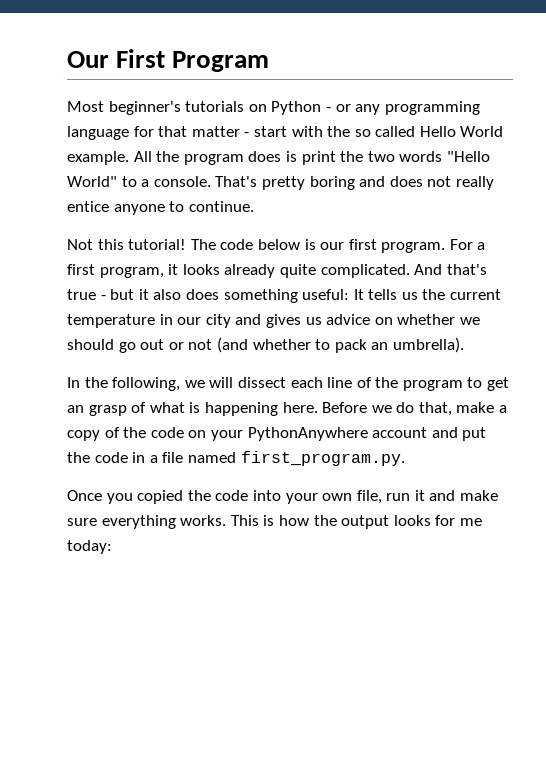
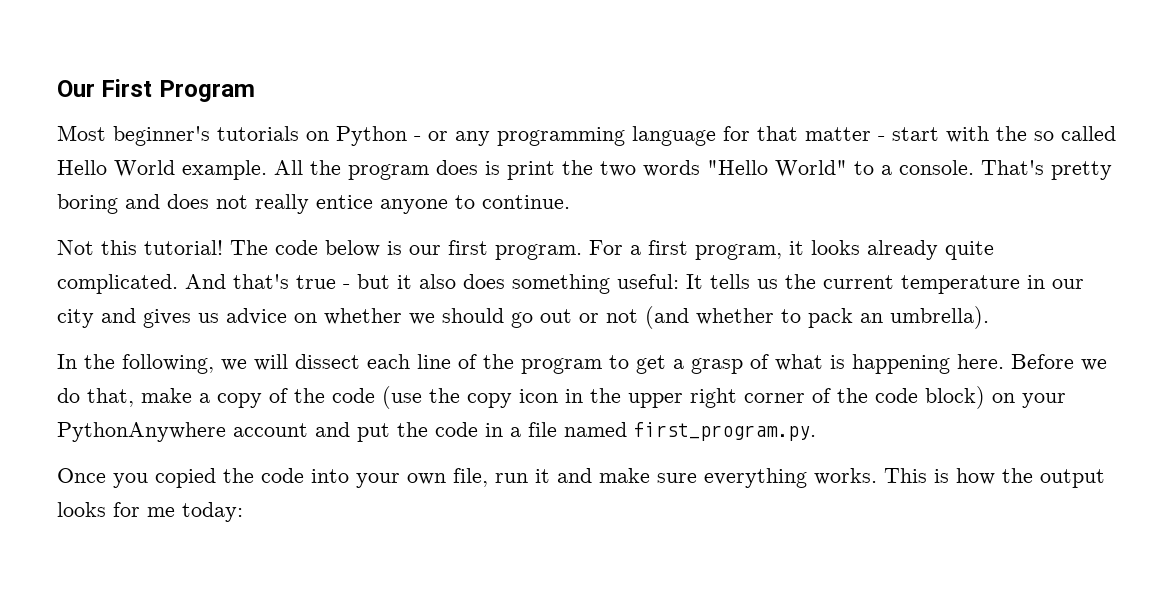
- In the following, we will dissect each line of the program to get an grasp of what is happening here.
+ In the following, we will dissect each line of the program to get a grasp of what is happening here.
- Before we do that, make a copy of the code on your PythonAnywhere account and put the code in a file named first_program.py.
+ Before we do that, make a copy of the code (use the copy icon in the upper right corner of the code block) on your PythonAnywhere account and put the code in a file named first_program.py.

